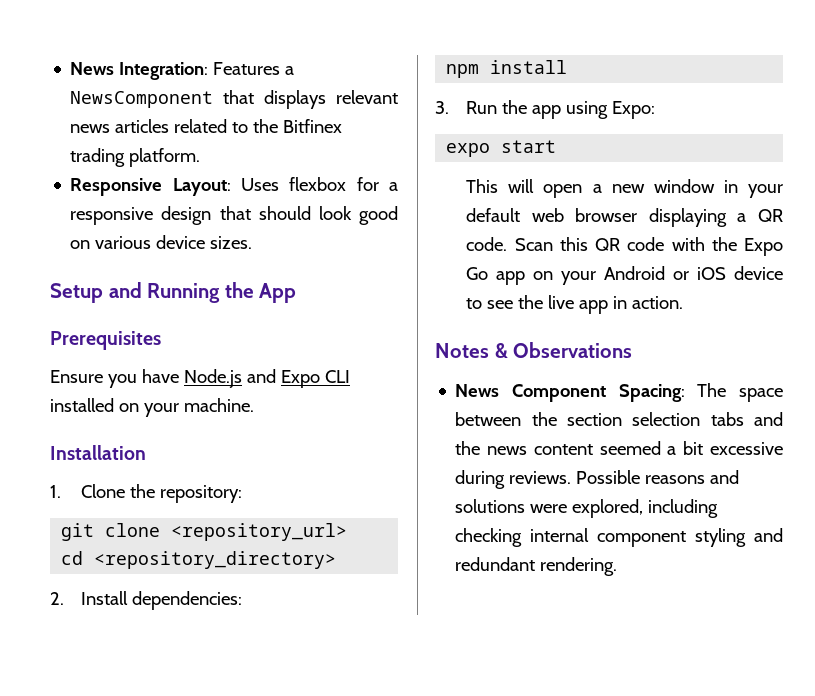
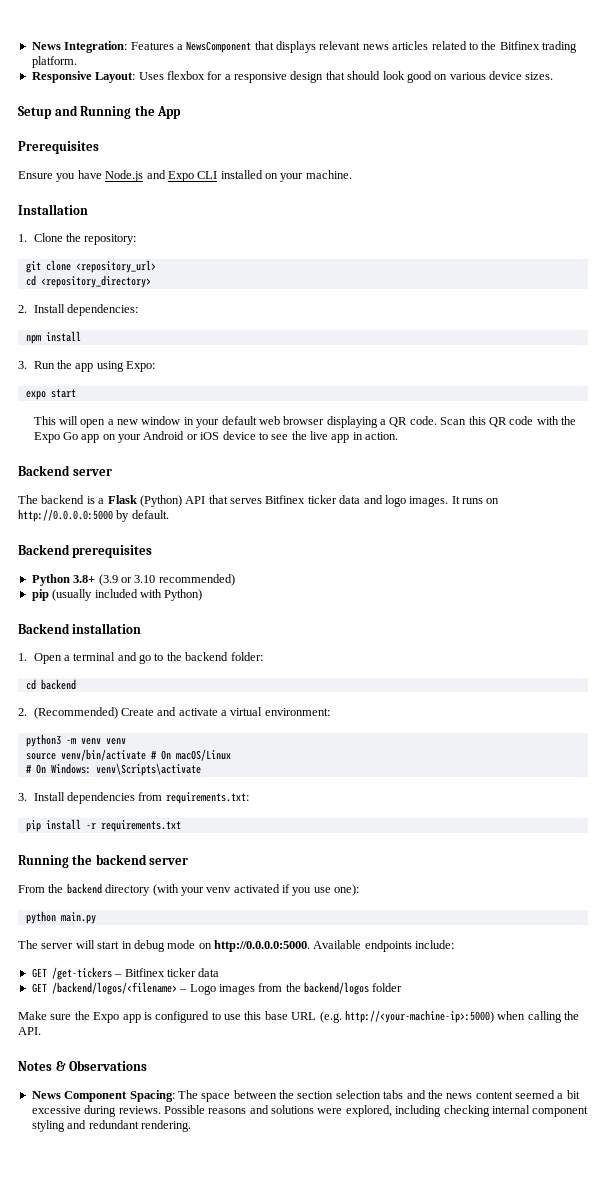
+ Backend server
+ The backend is a Flask (Python) API that serves Bitfinex ticker data and logo images. It runs on http://0.0.0.0:5000 by default.
+ Backend prerequisites
+ Python 3.8+ (3.9 or 3.10 recommended)
+ pip (usually included with Python)
+ Backend installation
+ 1. Open a terminal and go to the backend folder:
+ cd backend
+ 2. (Recommended) Create and activate a virtual environment:
+ python3 -m venv venv
+ source venv/bin/activate # On macOS/Linux
+ # On Windows: venv\Scripts\activate
+ 3. Install dependencies from requirements.txt:
+ pip install -r requirements.txt
+ Running the backend server
+ From the backend directory (with your venv activated if you use one):
+ python main.py
+ The server will start in debug mode on http://0.0.0.0:5000. Available endpoints include:
+ GET /get-tickers – Bitfinex ticker data
+ GET /backend/logos/<filename> – Logo images from the backend/logos folder
+ Make sure the Expo app is configured to use this base URL (e.g. http://<your-machine-ip>:5000) when calling the API.

